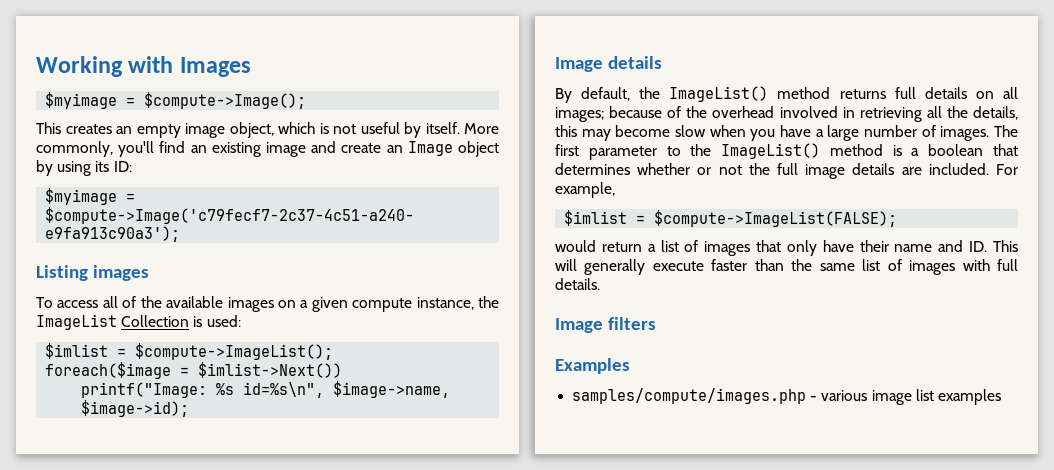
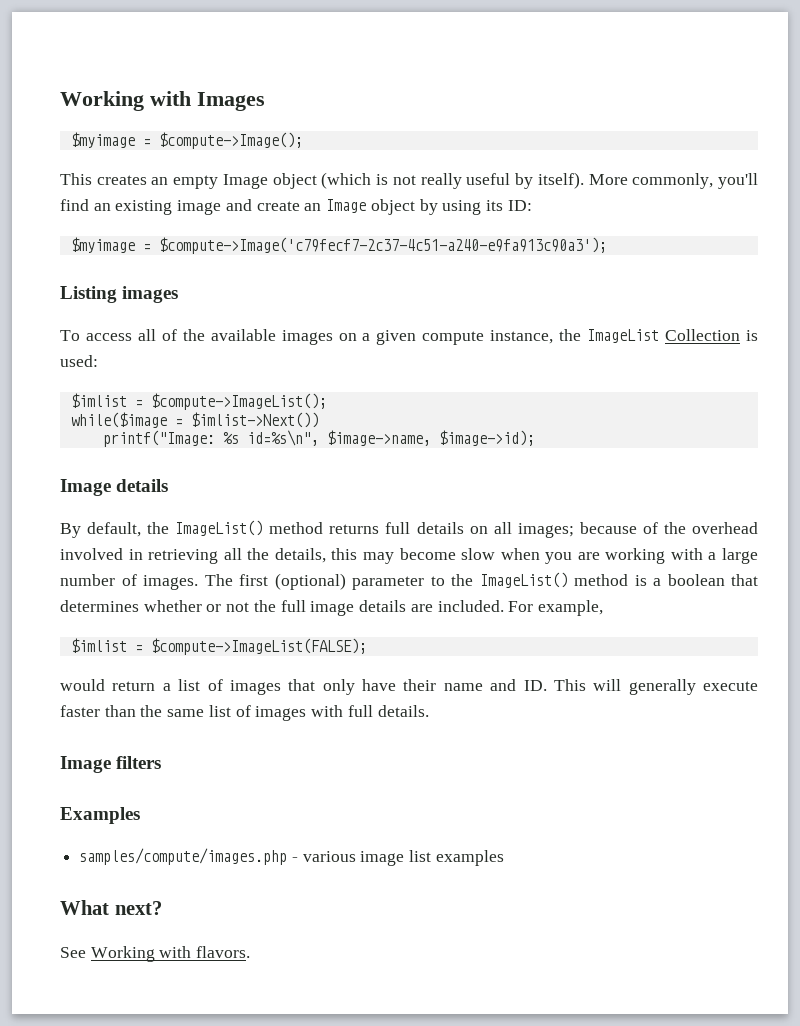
- This creates an empty image object, which is not useful by itself.
+ This creates an empty Image object (which is not really useful by itself).
- foreach($image = $imlist->Next())
+ while($image = $imlist->Next())
- By default, the ImageList() method returns full details on all images; because of the overhead involved in retrieving all the details, this may become slow when you have a large number of images.
+ By default, the ImageList() method returns full details on all images; because of the overhead involved in retrieving all the details, this may become slow when you are working with a large number of images.
- The first parameter to the ImageList() method is a boolean that determines whether or not the full image details are included.
+ The first (optional) parameter to the ImageList() method is a boolean that determines whether or not the full image details are included.
+ What next?
+ See Working with flavors.

